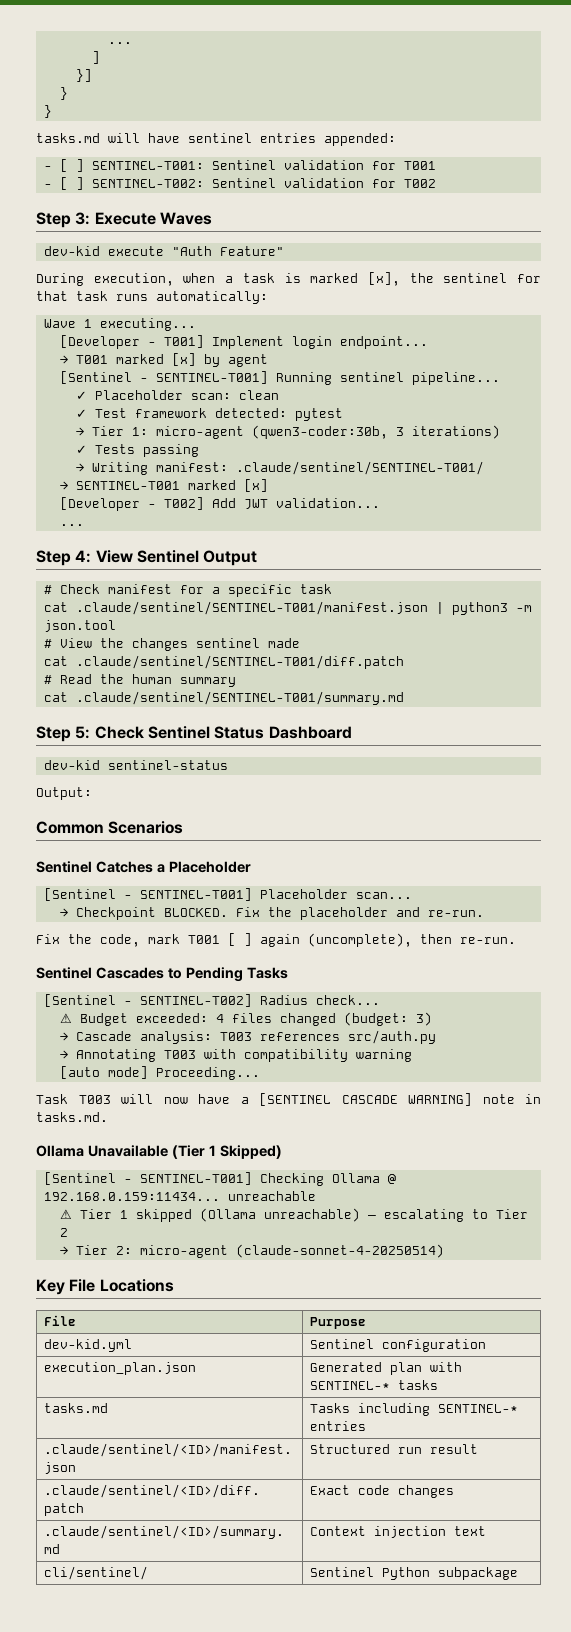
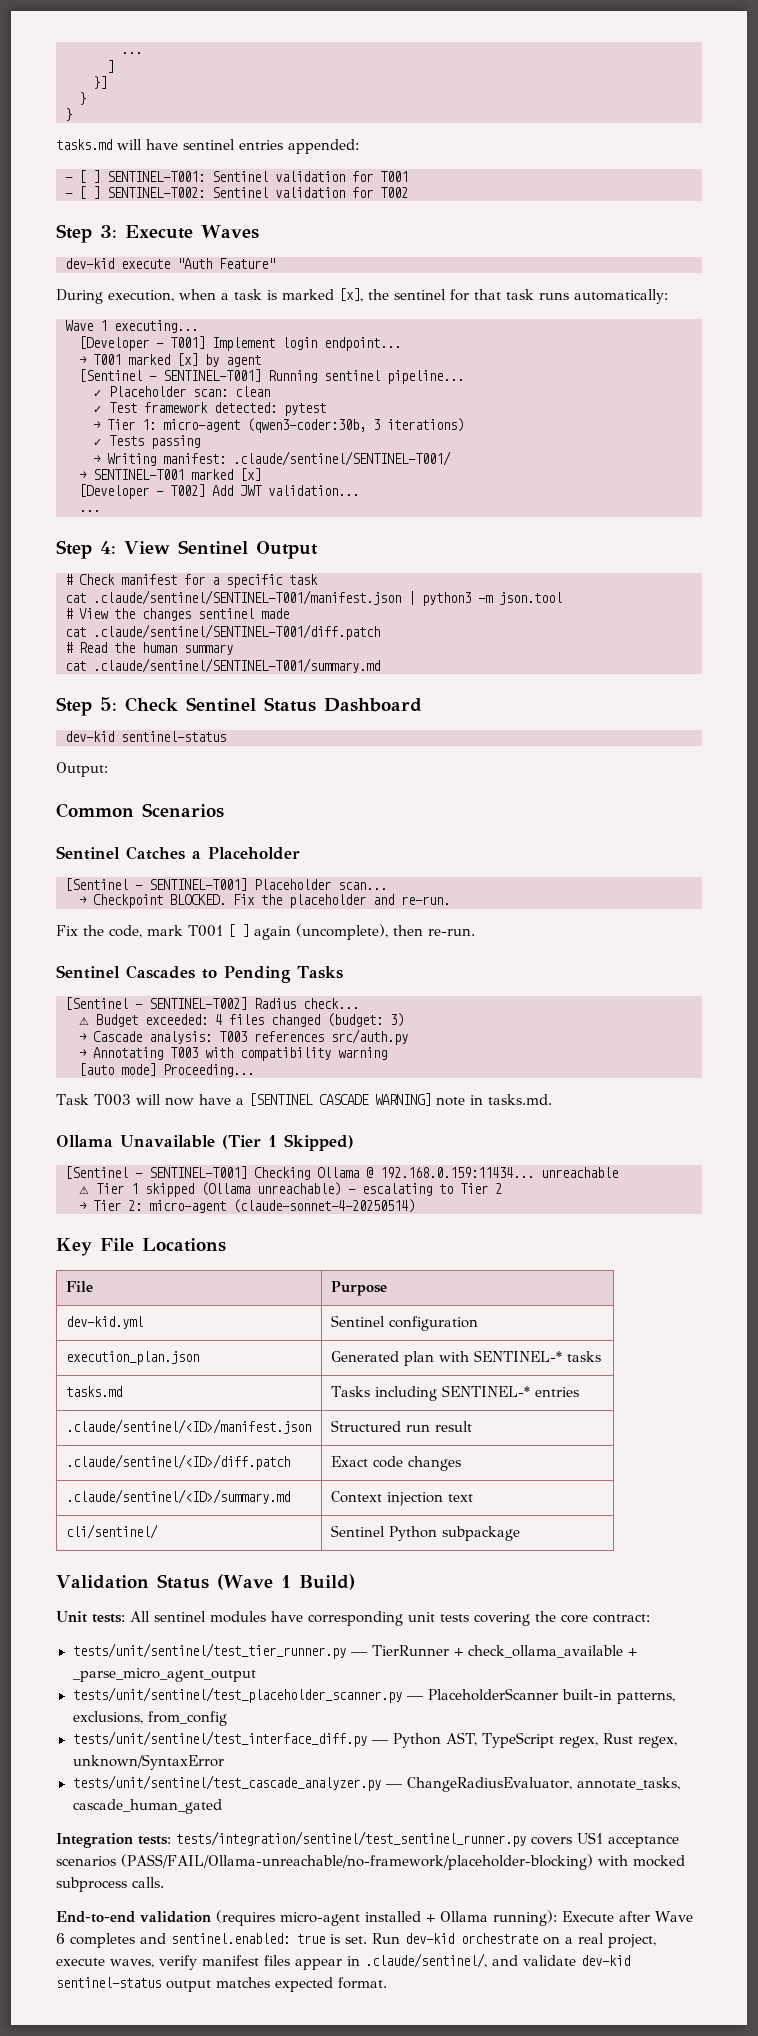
+ Validation Status (Wave 1 Build)
+ Unit tests: All sentinel modules have corresponding unit tests covering the core contract:
+ tests/unit/sentinel/test_tier_runner.py — TierRunner + check_ollama_available + _parse_micro_agent_output
+ tests/unit/sentinel/test_placeholder_scanner.py — PlaceholderScanner built-in patterns, exclusions, from_config
+ tests/unit/sentinel/test_interface_diff.py — Python AST, TypeScript regex, Rust regex, unknown/SyntaxError
+ tests/unit/sentinel/test_cascade_analyzer.py — ChangeRadiusEvaluator, annotate_tasks, cascade_human_gated
+ Integration tests: tests/integration/sentinel/test_sentinel_runner.py covers US1 acceptance scenarios (PASS/FAIL/Ollama-unreachable/no-framework/placeholder-blocking) with mocked subprocess calls.
+ End-to-end validation (requires micro-agent installed + Ollama running): Execute after Wave 6 completes and sentinel.enabled: true is set. Run dev-kid orchestrate on a real project, execute waves, verify manifest files appear in .claude/sentinel/, and validate dev-kid sentinel-status output matches expected format.

